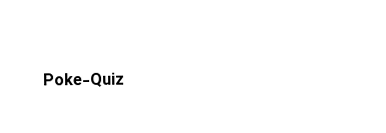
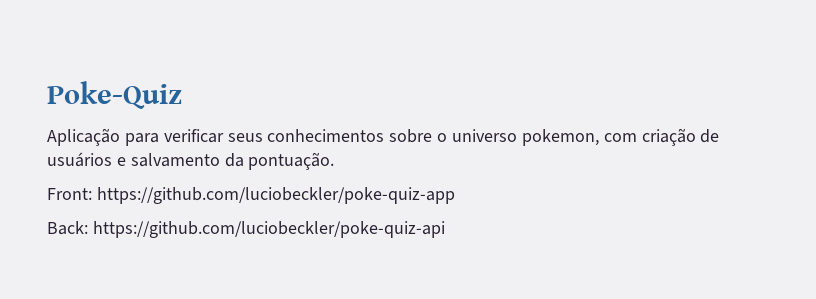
+ Aplicação para verificar seus conhecimentos sobre o universo pokemon, com criação de usuários e salvamento da pontuação.
+ Front: https://github.com/luciobeckler/poke-quiz-app
+ Back: https://github.com/luciobeckler/poke-quiz-api

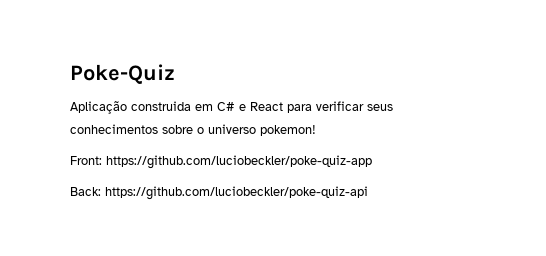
- Aplicação para verificar seus conhecimentos sobre o universo pokemon, com criação de usuários e salvamento da pontuação.
+ Aplicação construida em C# e React para verificar seus conhecimentos sobre o universo pokemon!

